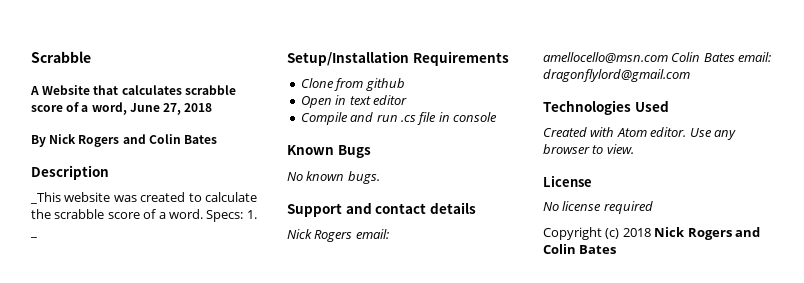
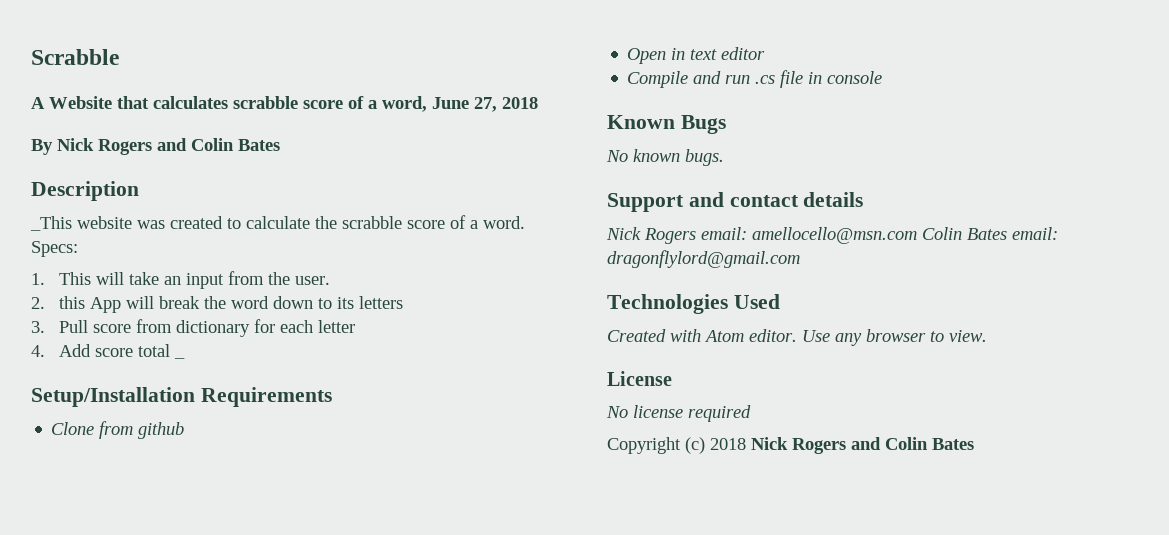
- Specs: 1. _
+ Specs:
+ 1. This will take an input from the user.
+ 2. this App will break the word down to its letters
+ 3. Pull score from dictionary for each letter
+ 4. Add score total _

